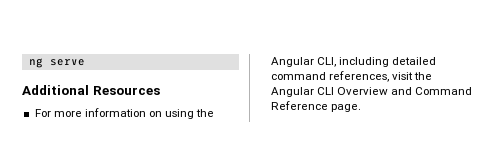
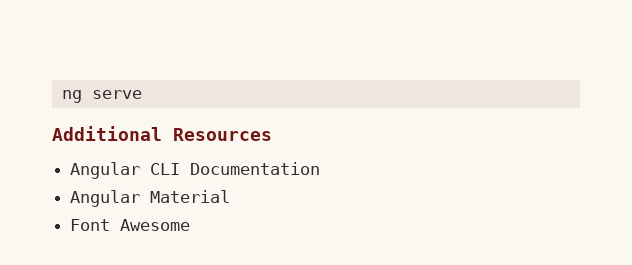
- For more information on using the Angular CLI, including detailed command references, visit the Angular CLI Overview and Command Reference page.
+ Angular CLI Documentation
+ Angular Material
+ Font Awesome

